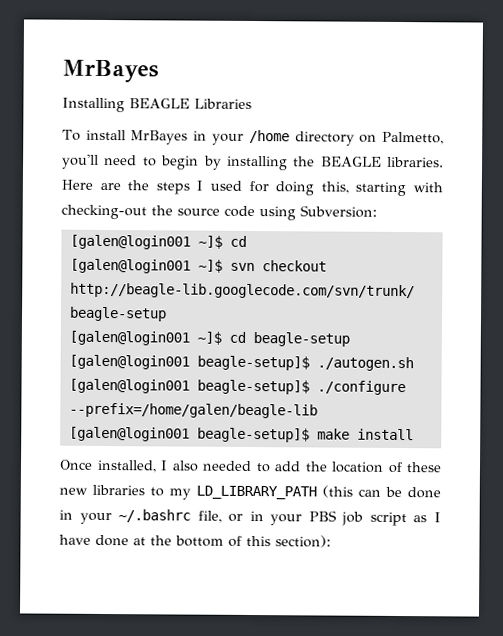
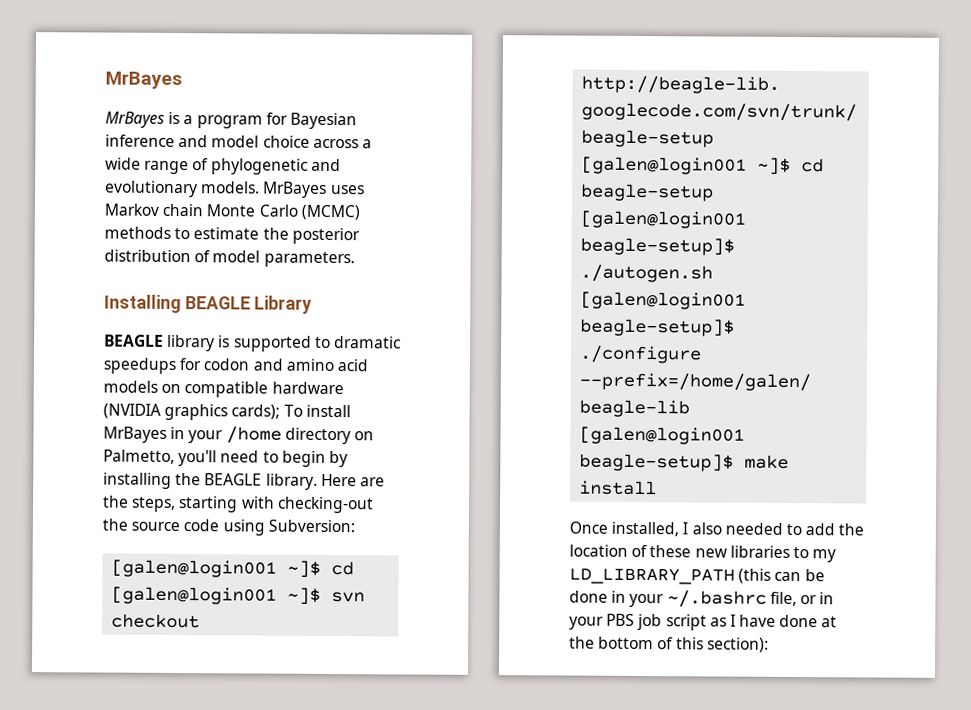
- Installing BEAGLE Libraries
- To install MrBayes in your /home directory on Palmetto, you'll need to begin by installing the BEAGLE libraries.
+ MrBayes is a program for Bayesian inference and model choice across a wide range of phylogenetic and evolutionary models. MrBayes uses Markov chain Monte Carlo (MCMC) methods to estimate the posterior distribution of model parameters.
+ Installing BEAGLE Library
+ BEAGLE library is supported to dramatic speedups for codon and amino acid models on compatible hardware (NVIDIA graphics cards); To install MrBayes in your /home directory on Palmetto, you'll need to begin by installing the BEAGLE library.
- Here are the steps I used for doing this, starting with checking-out the source code using Subversion:
+ Here are the steps, starting with checking-out the source code using Subversion:

